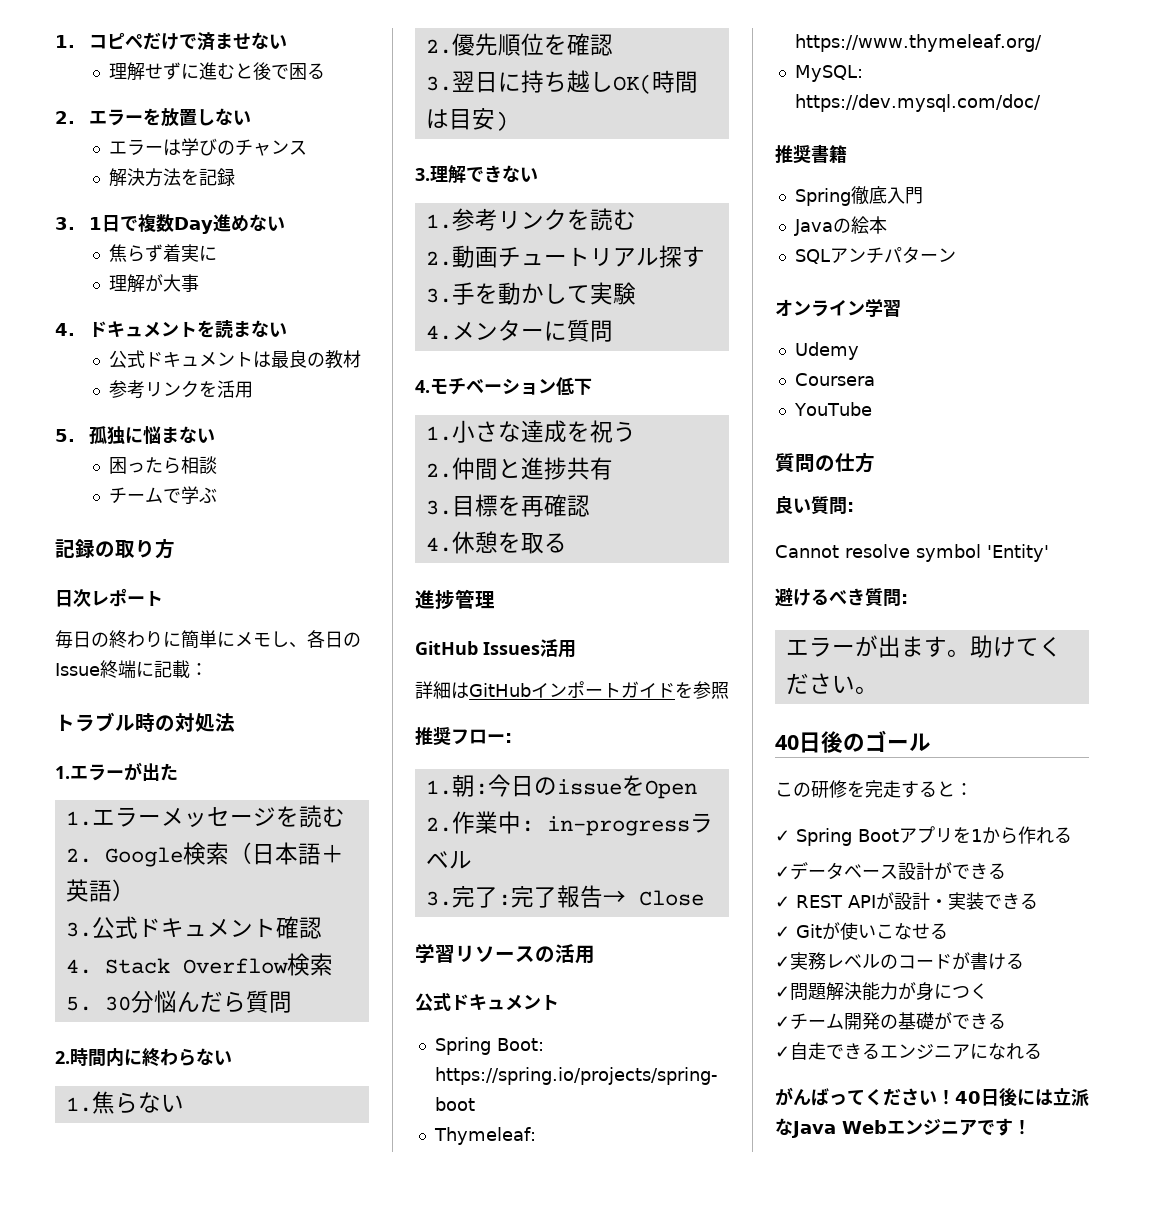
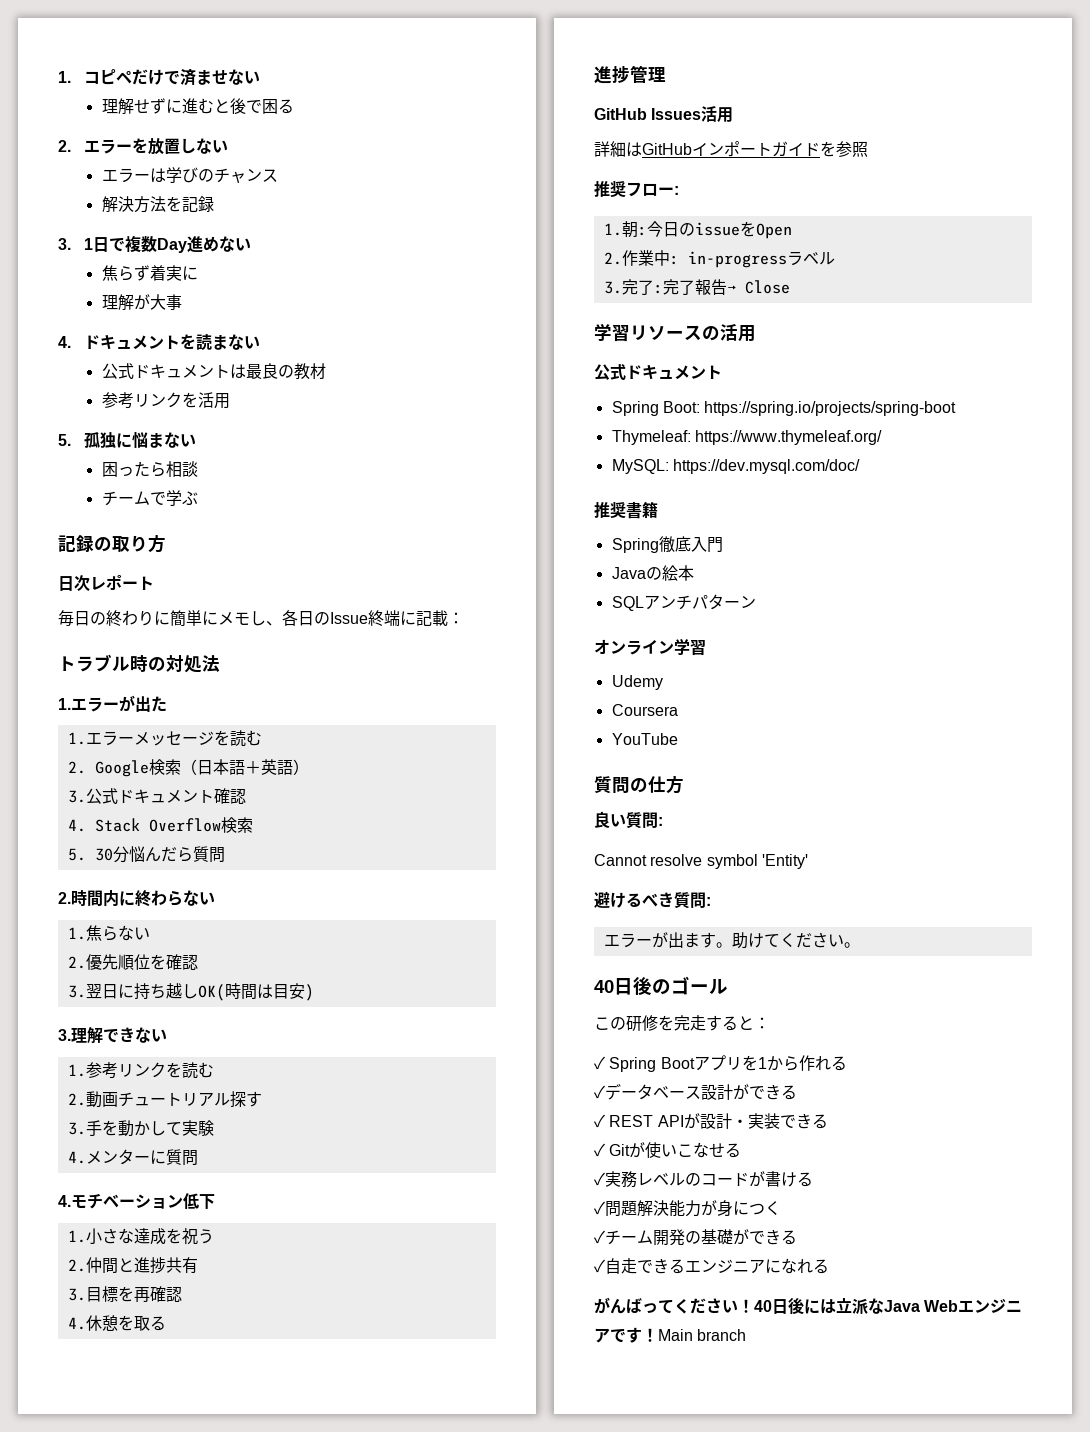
+ Main branch

